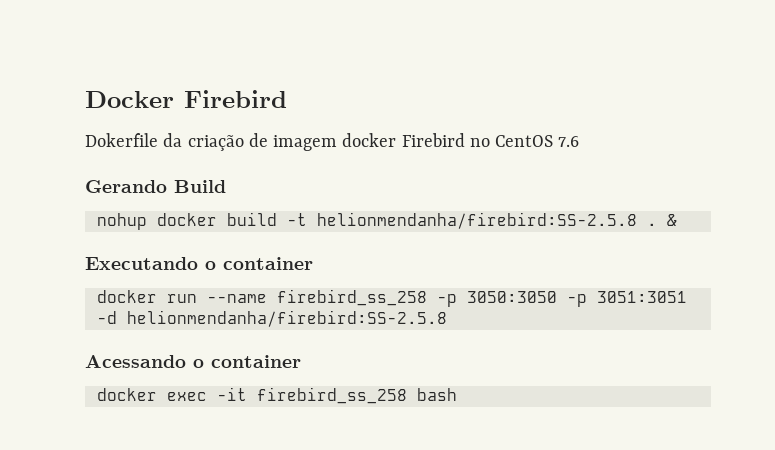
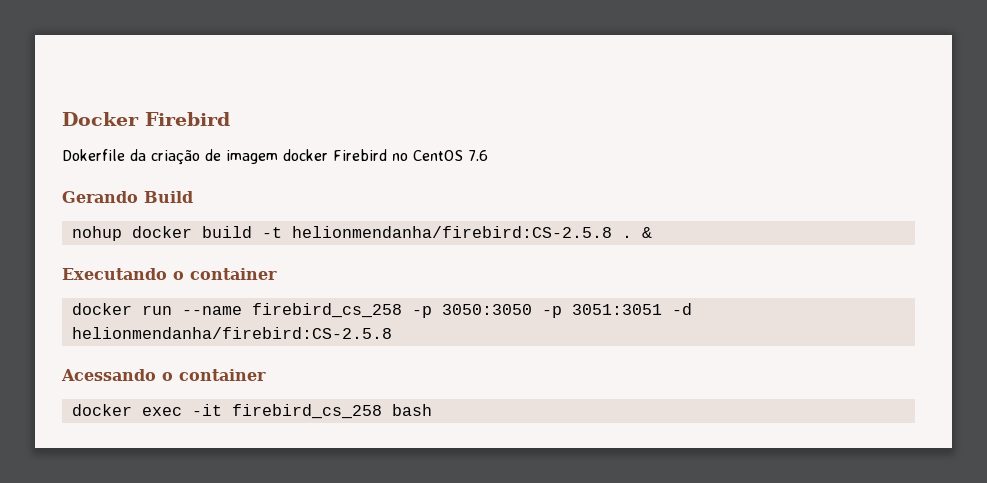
- nohup docker build -t helionmendanha/firebird:SS-2.5.8 .
+ nohup docker build -t helionmendanha/firebird:CS-2.5.8 .
- docker run --name firebird_ss_258 -p 3050:3050 -p 3051:3051 -d helionmendanha/firebird:SS-2.5.8
+ docker run --name firebird_cs_258 -p 3050:3050 -p 3051:3051 -d helionmendanha/firebird:CS-2.5.8
- docker exec -it firebird_ss_258 bash
+ docker exec -it firebird_cs_258 bash

